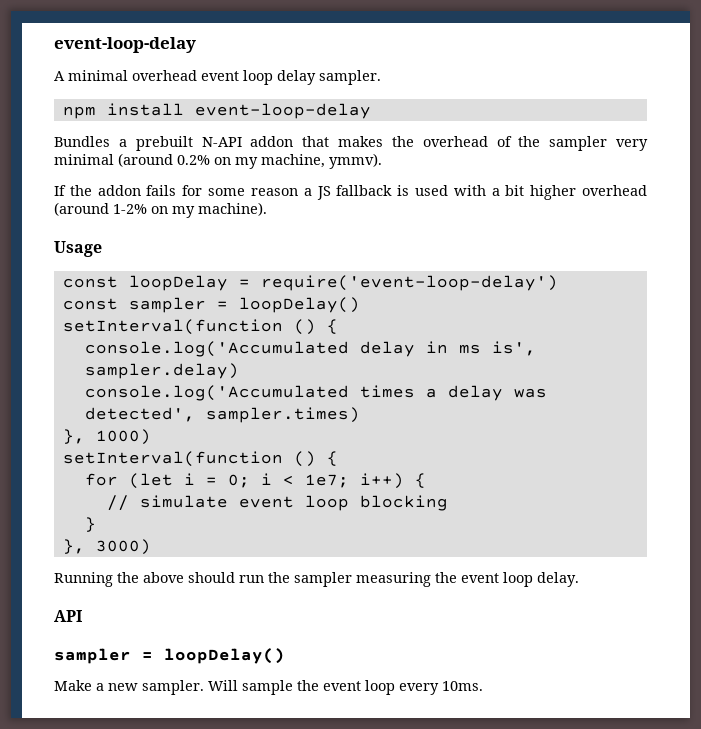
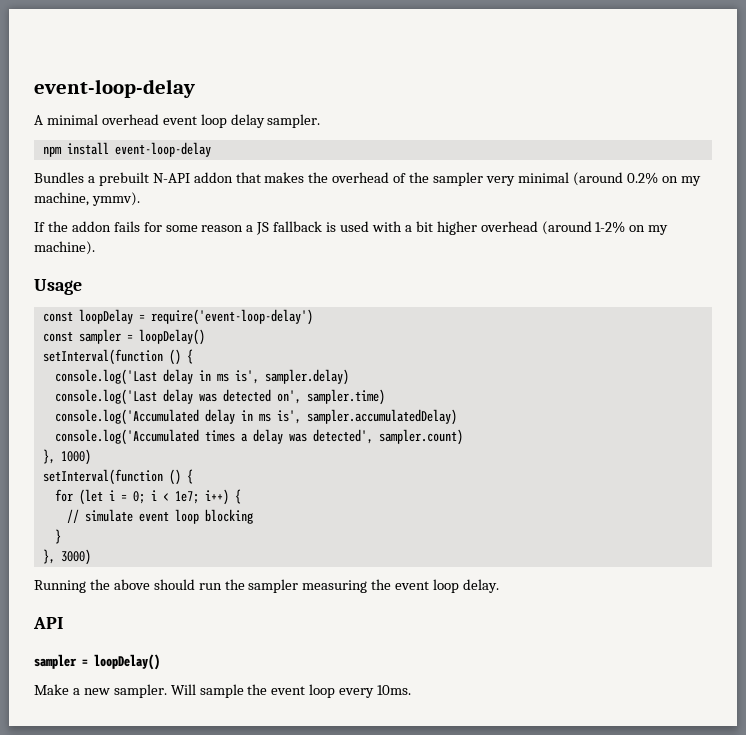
+ console.log('Last delay in ms is', sampler.delay)
+ console.log('Last delay was detected on', sampler.time)
- console.log('Accumulated delay in ms is', sampler.delay)
+ console.log('Accumulated delay in ms is', sampler.accumulatedDelay)
- console.log('Accumulated times a delay was detected', sampler.times)
+ console.log('Accumulated times a delay was detected', sampler.count)

